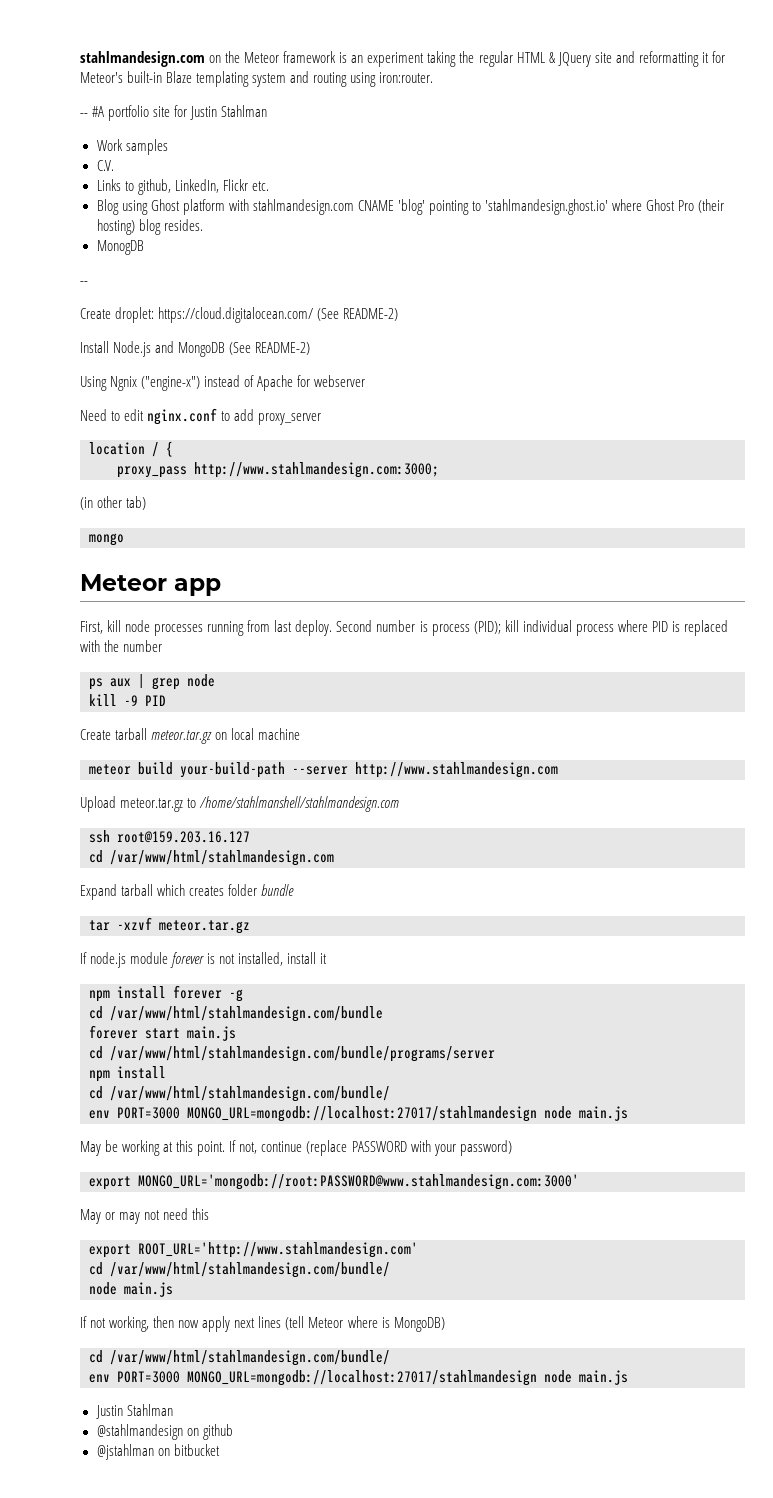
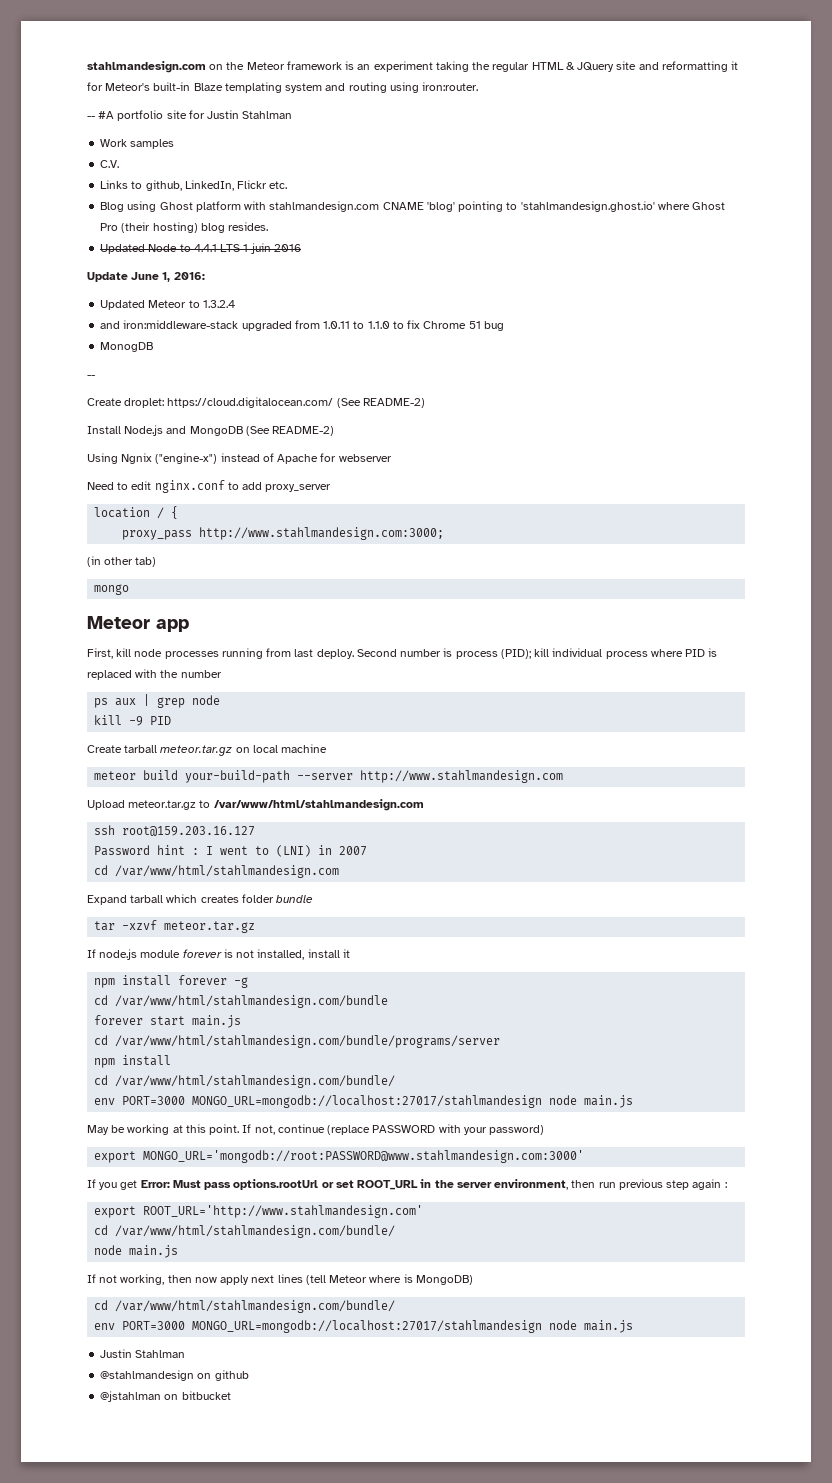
+ Updated Node to 4.4.1 LTS 1 juin 2016
+ Update June 1, 2016:
+ Updated Meteor to 1.3.2.4
+ and iron:middleware-stack upgraded from 1.0.11 to 1.1.0 to fix Chrome 51 bug
- Upload meteor.tar.gz to /home/stahlmanshell/stahlmandesign.com
+ Upload meteor.tar.gz to /var/www/html/stahlmandesign.com
+ Password hint : I went to (LNI) in 2007
- May or may not need this
+ If you get Error: Must pass options.rootUrl or set ROOT_URL in the server environment, then run previous step again :

